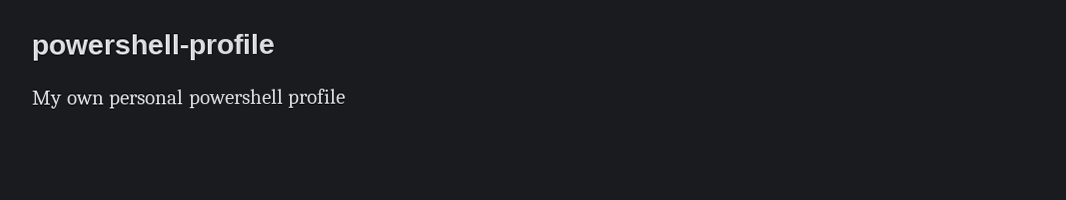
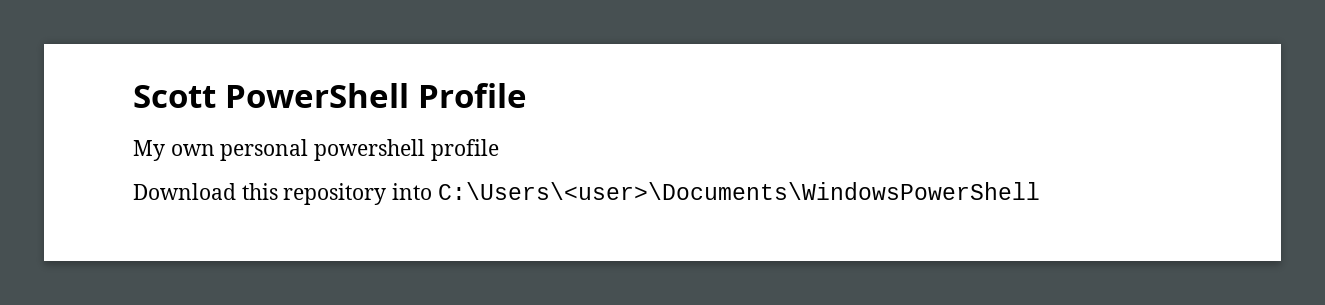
- powershell-profile
+ Scott PowerShell Profile
+ Download this repository into C:\Users\<user>\Documents\WindowsPowerShell

